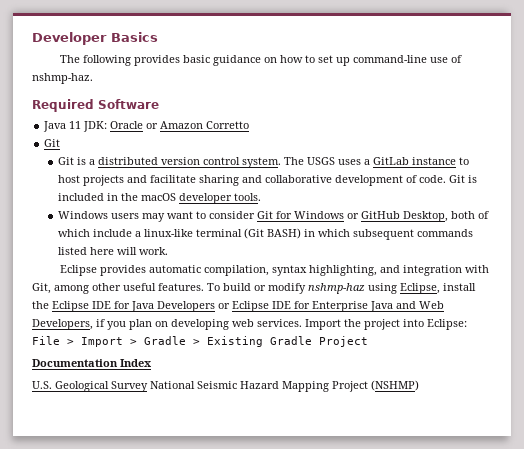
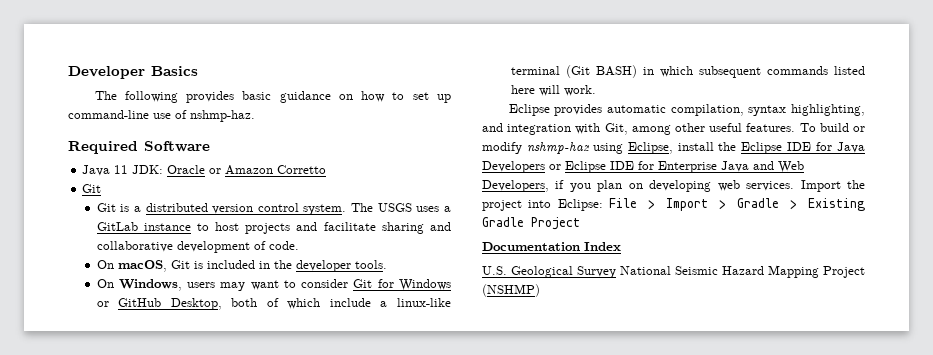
- The USGS uses a GitLab instance to host projects and facilitate sharing and collaborative development of code. Git is included in the macOS developer tools.
+ The USGS uses a GitLab instance to host projects and facilitate sharing and collaborative development of code.
+ On macOS, Git is included in the developer tools.
- Windows users may want to consider Git for Windows or GitHub Desktop, both of which include a linux-like terminal (Git BASH) in which subsequent commands listed here will work.
+ On Windows, users may want to consider Git for Windows or GitHub Desktop, both of which include a linux-like terminal (Git BASH) in which subsequent commands listed here will work.

